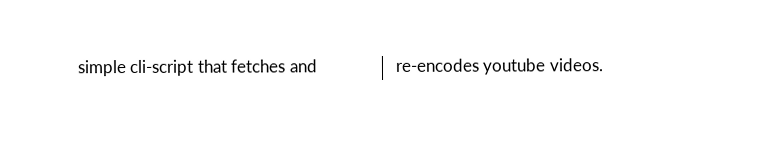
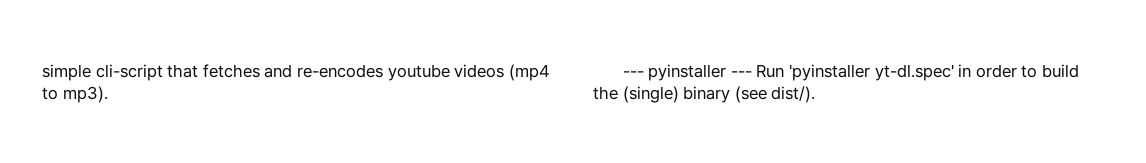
- simple cli-script that fetches and re-encodes youtube videos.
+ simple cli-script that fetches and re-encodes youtube videos (mp4 to mp3).
+ --- pyinstaller --- Run 'pyinstaller yt-dl.spec' in order to build the (single) binary (see dist/).

